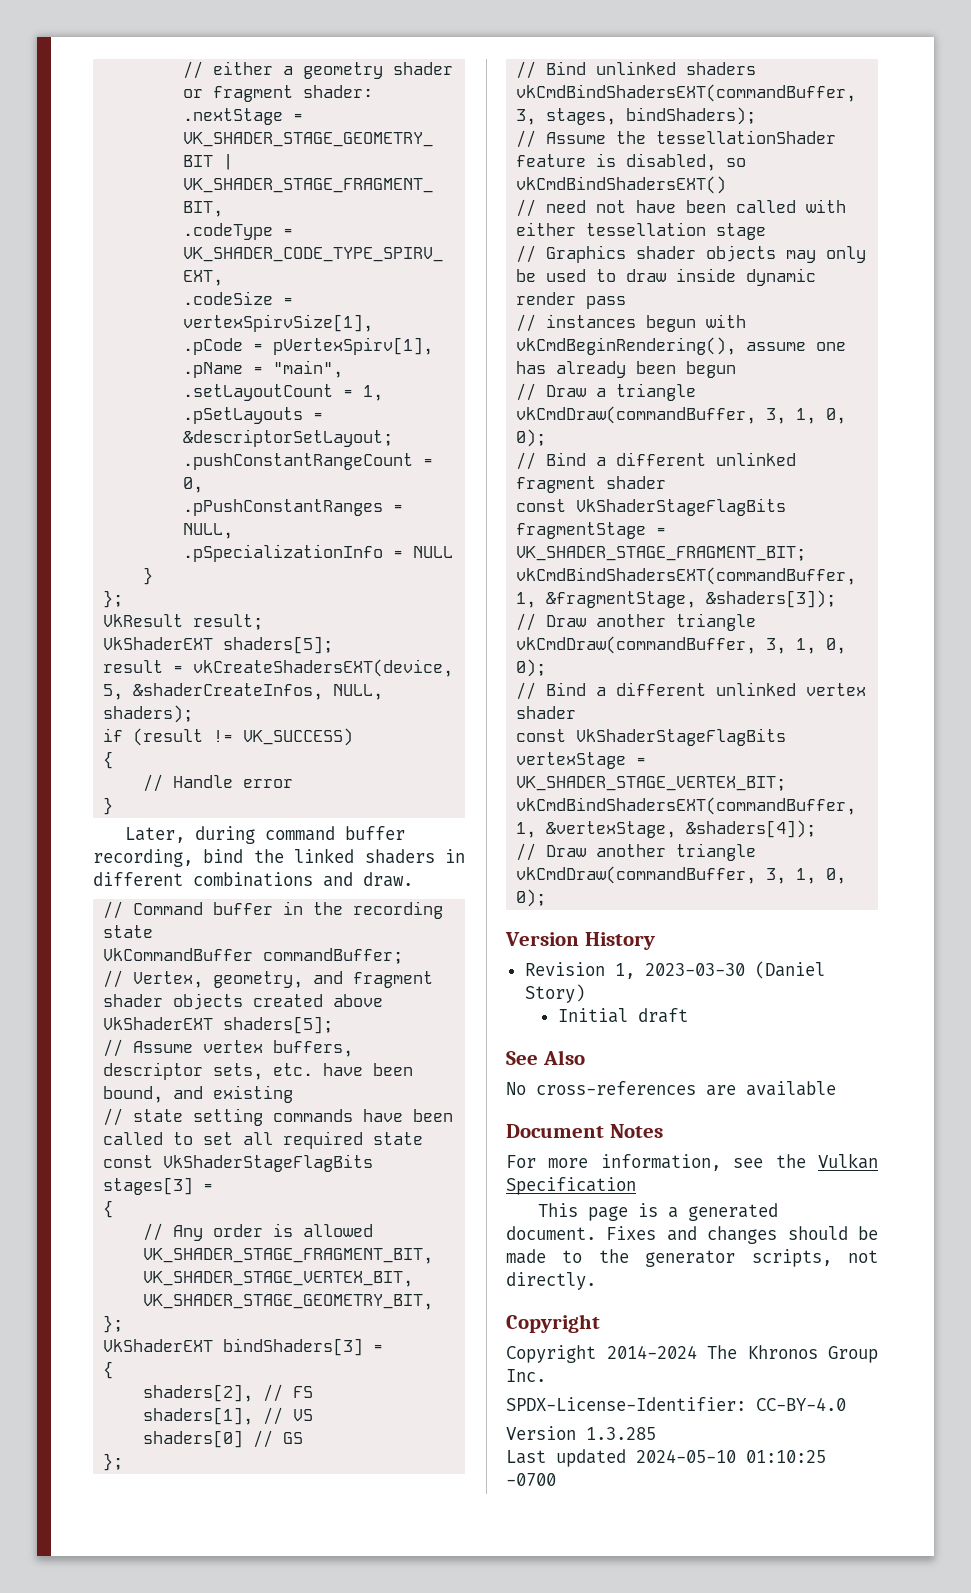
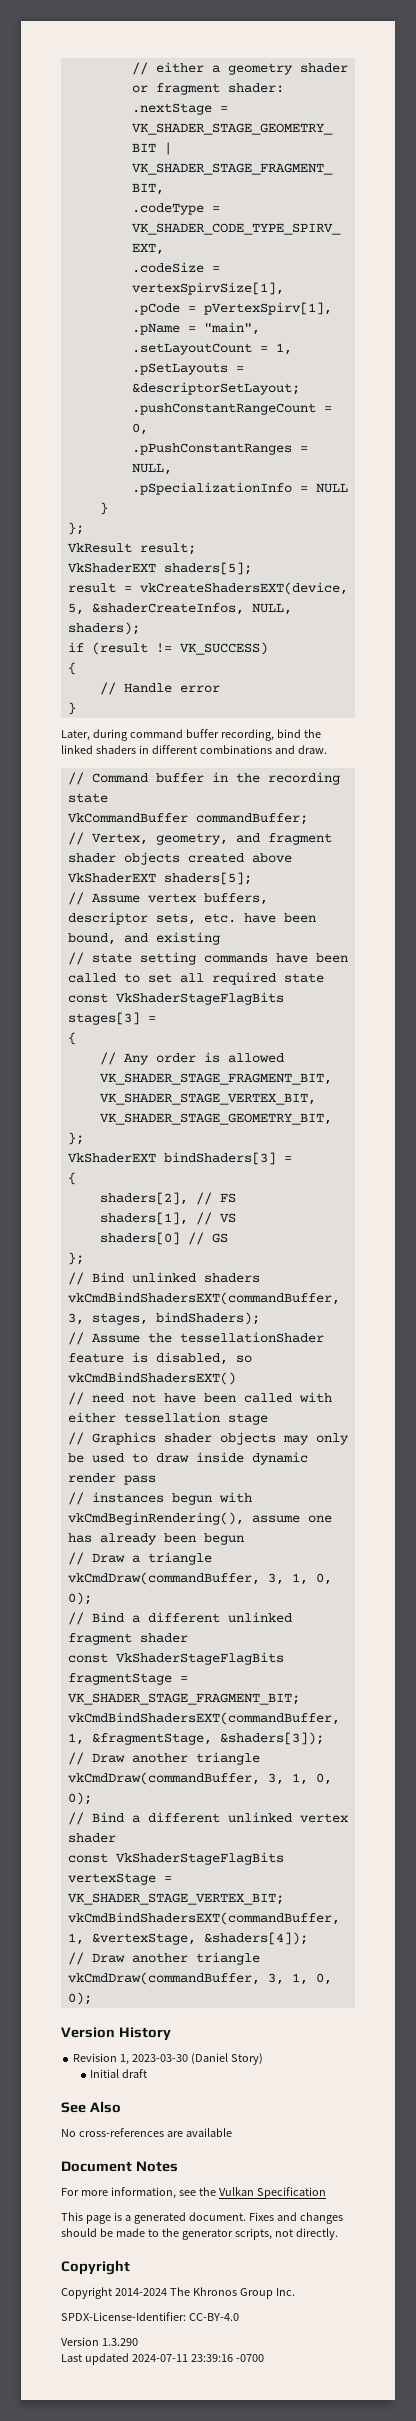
- Version 1.3.285
+ Version 1.3.290
- Last updated 2024-05-10 01:10:25 -0700
+ Last updated 2024-07-11 23:39:16 -0700

